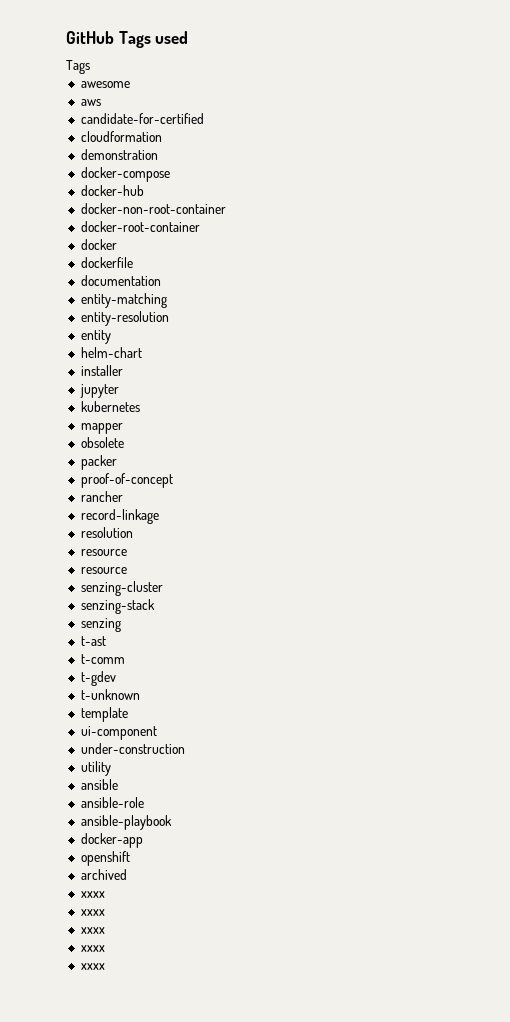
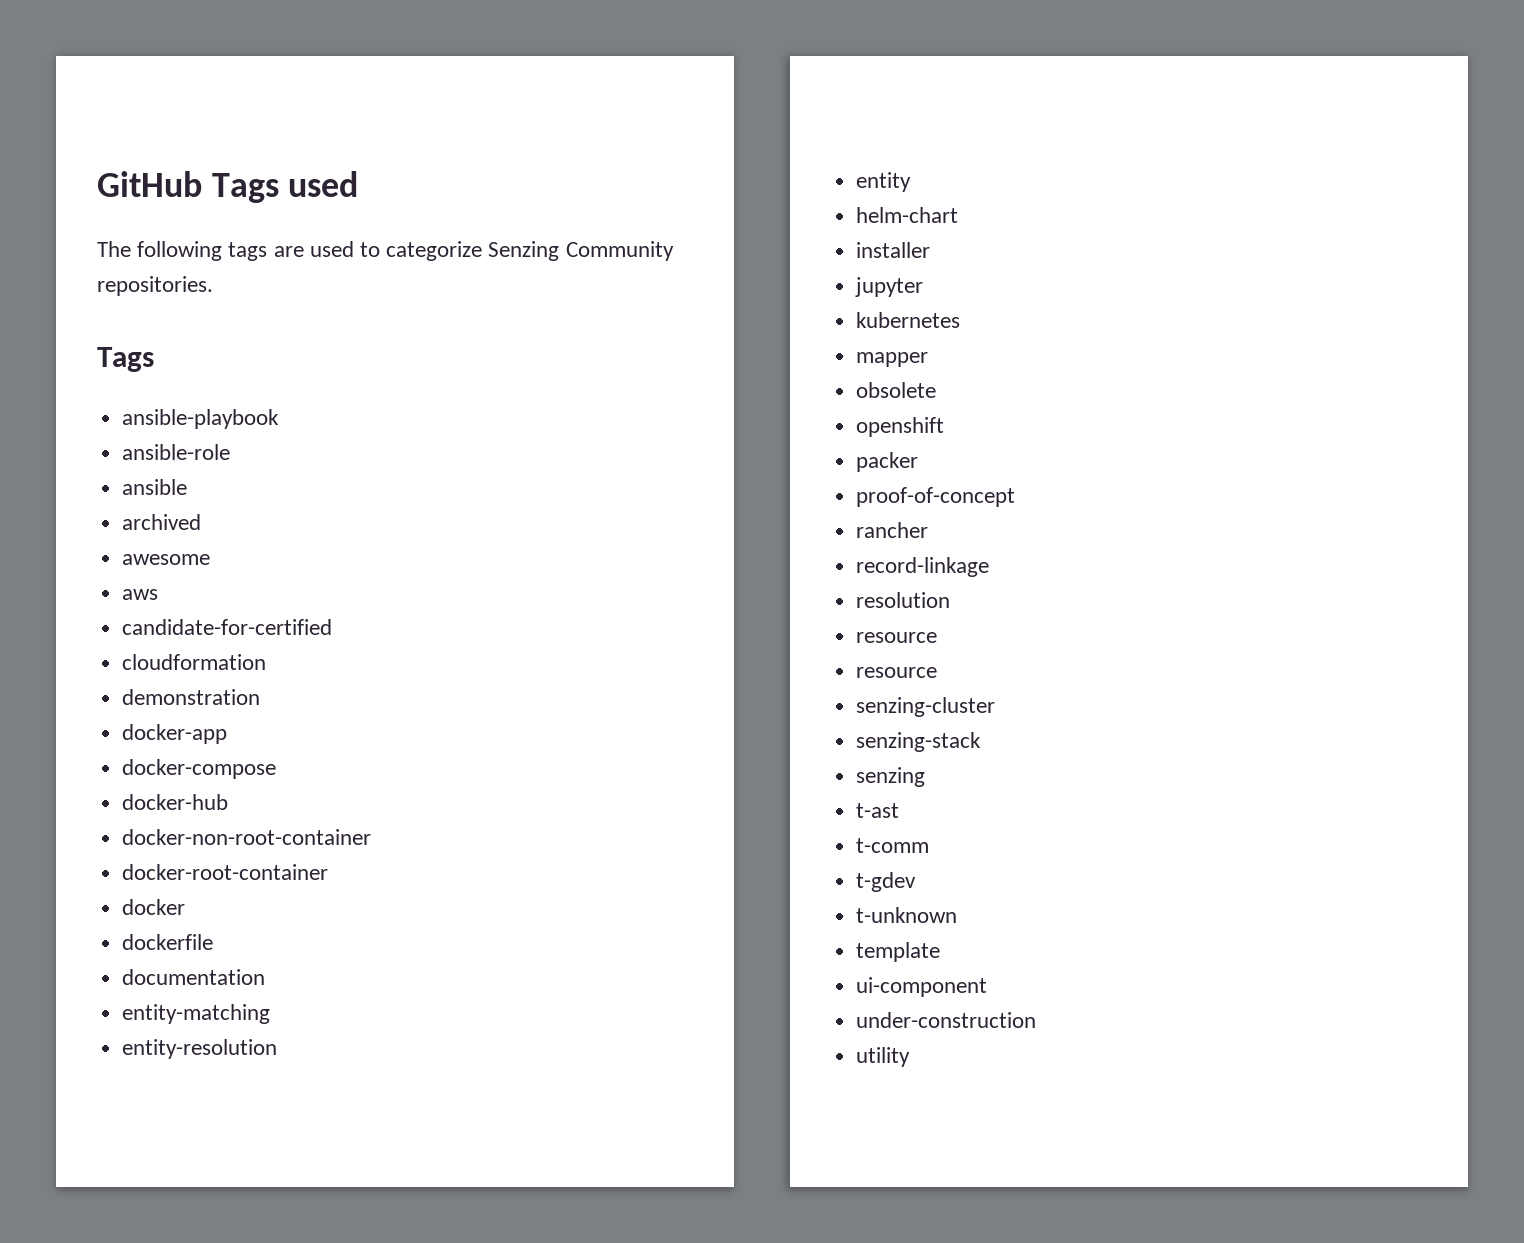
  GitHub Tags used
+ The following tags are used to categorize Senzing Community repositories.
  Tags
+ ansible-playbook
+ ansible-role
+ ansible
+ archived
+ docker-app
+ openshift
- ansible
- ansible-role
- ansible-playbook
- docker-app
- openshift
- archived
- xxxx
- xxxx
- xxxx
- xxxx
- xxxx

